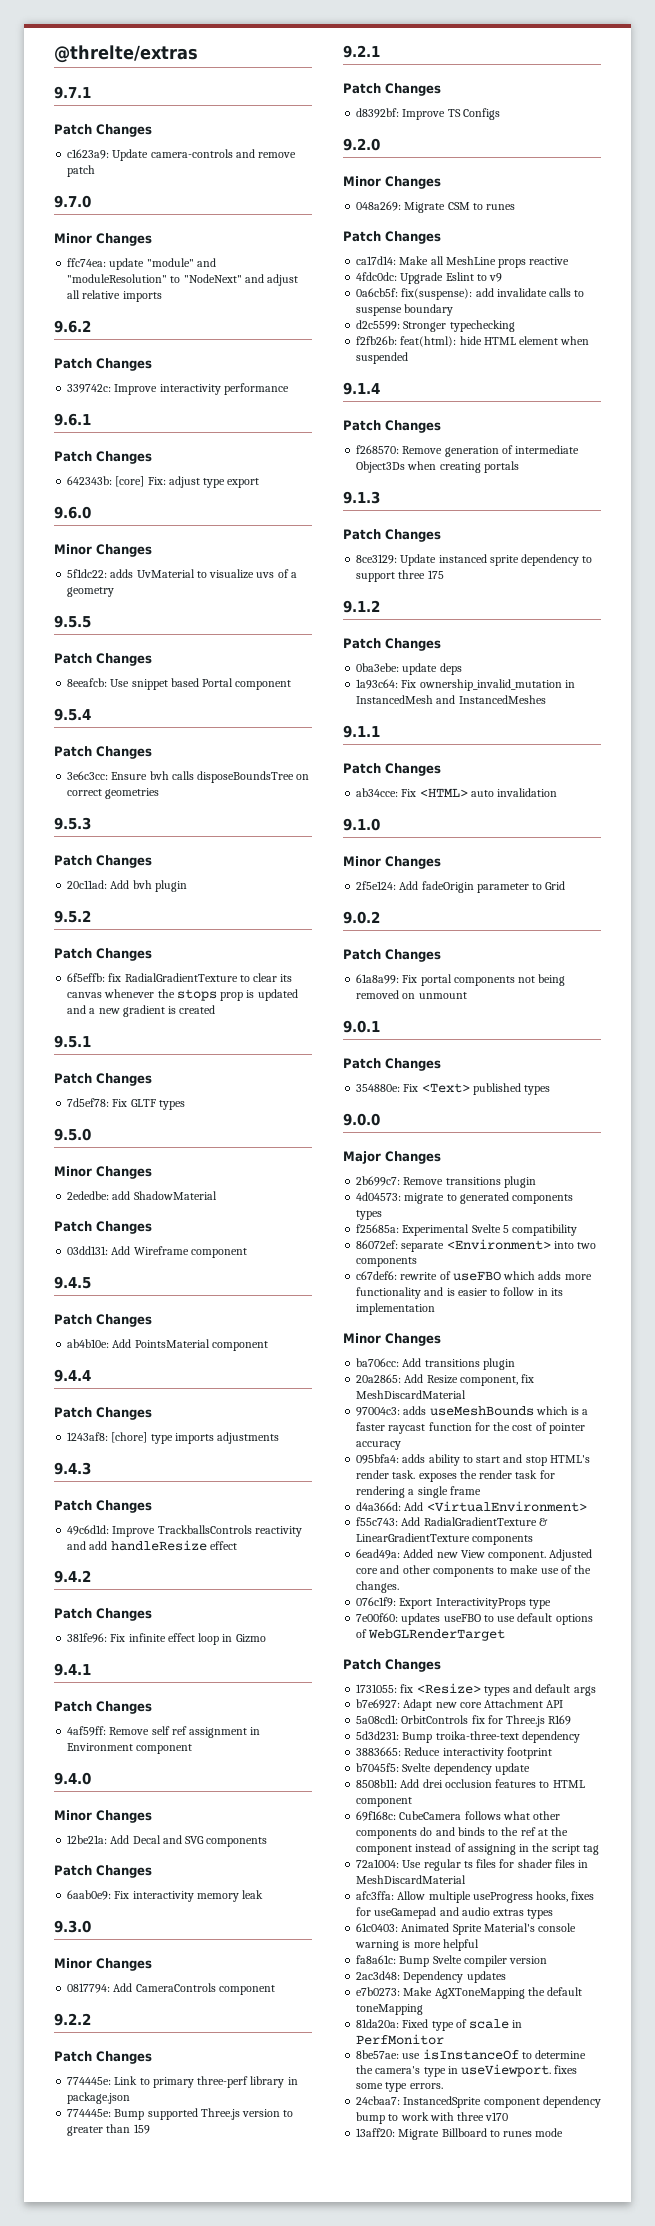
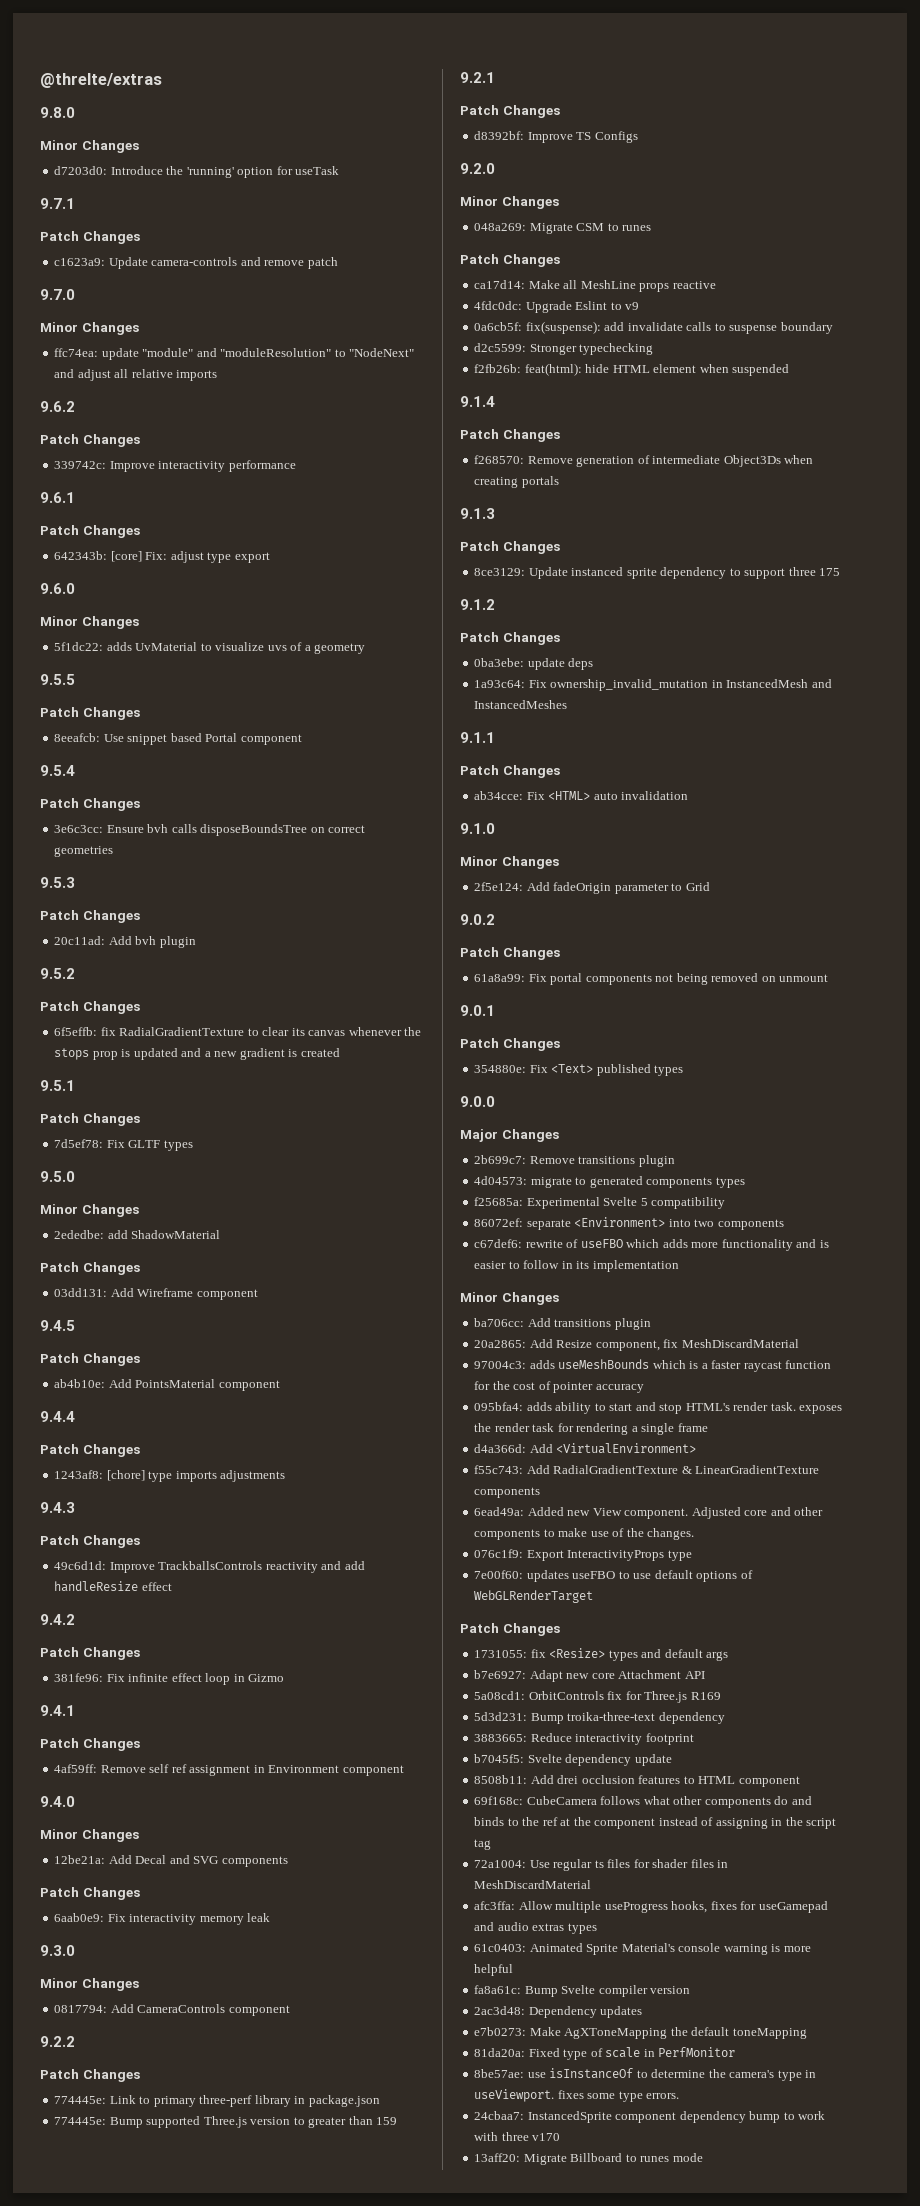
+ 9.8.0
+ Minor Changes
+ d7203d0: Introduce the 'running' option for useTask

